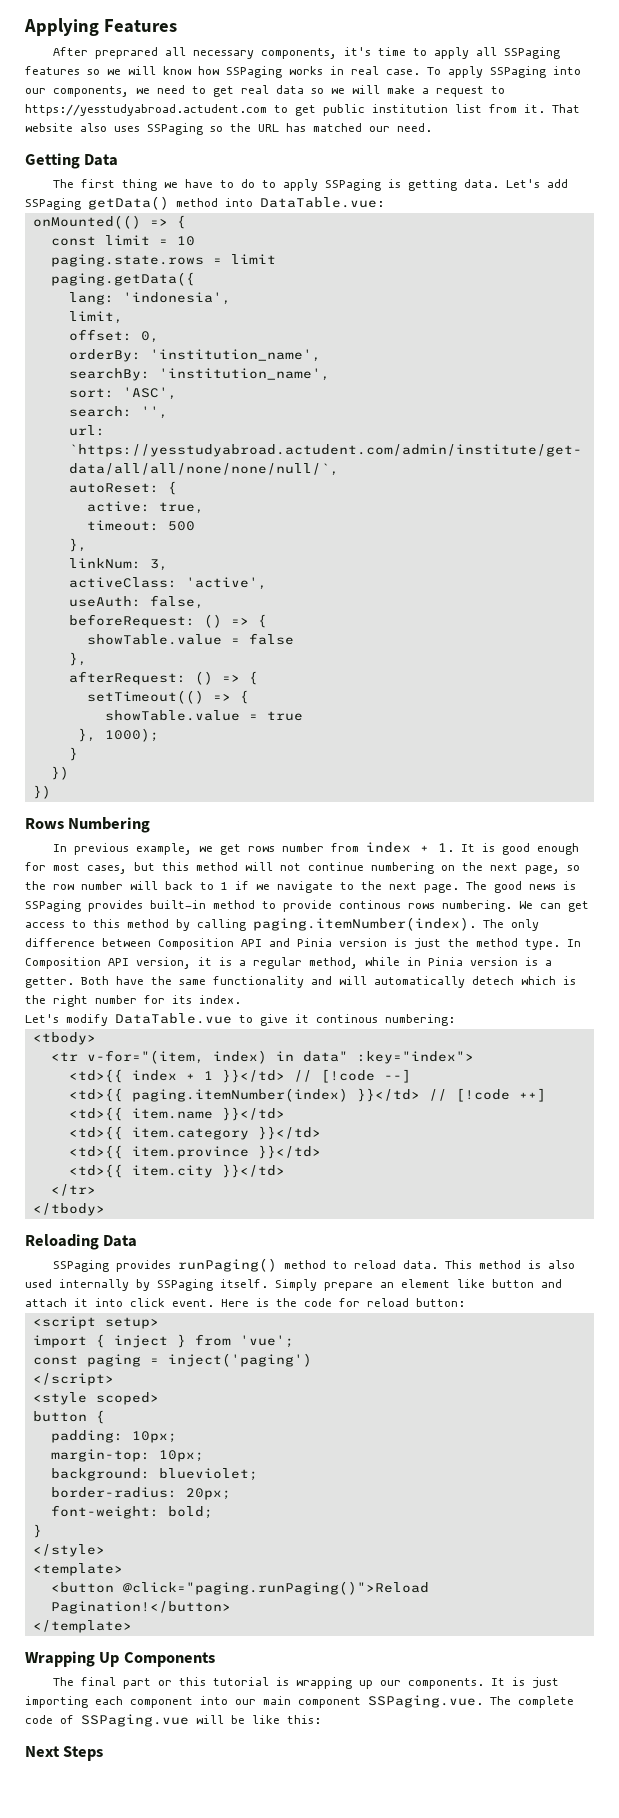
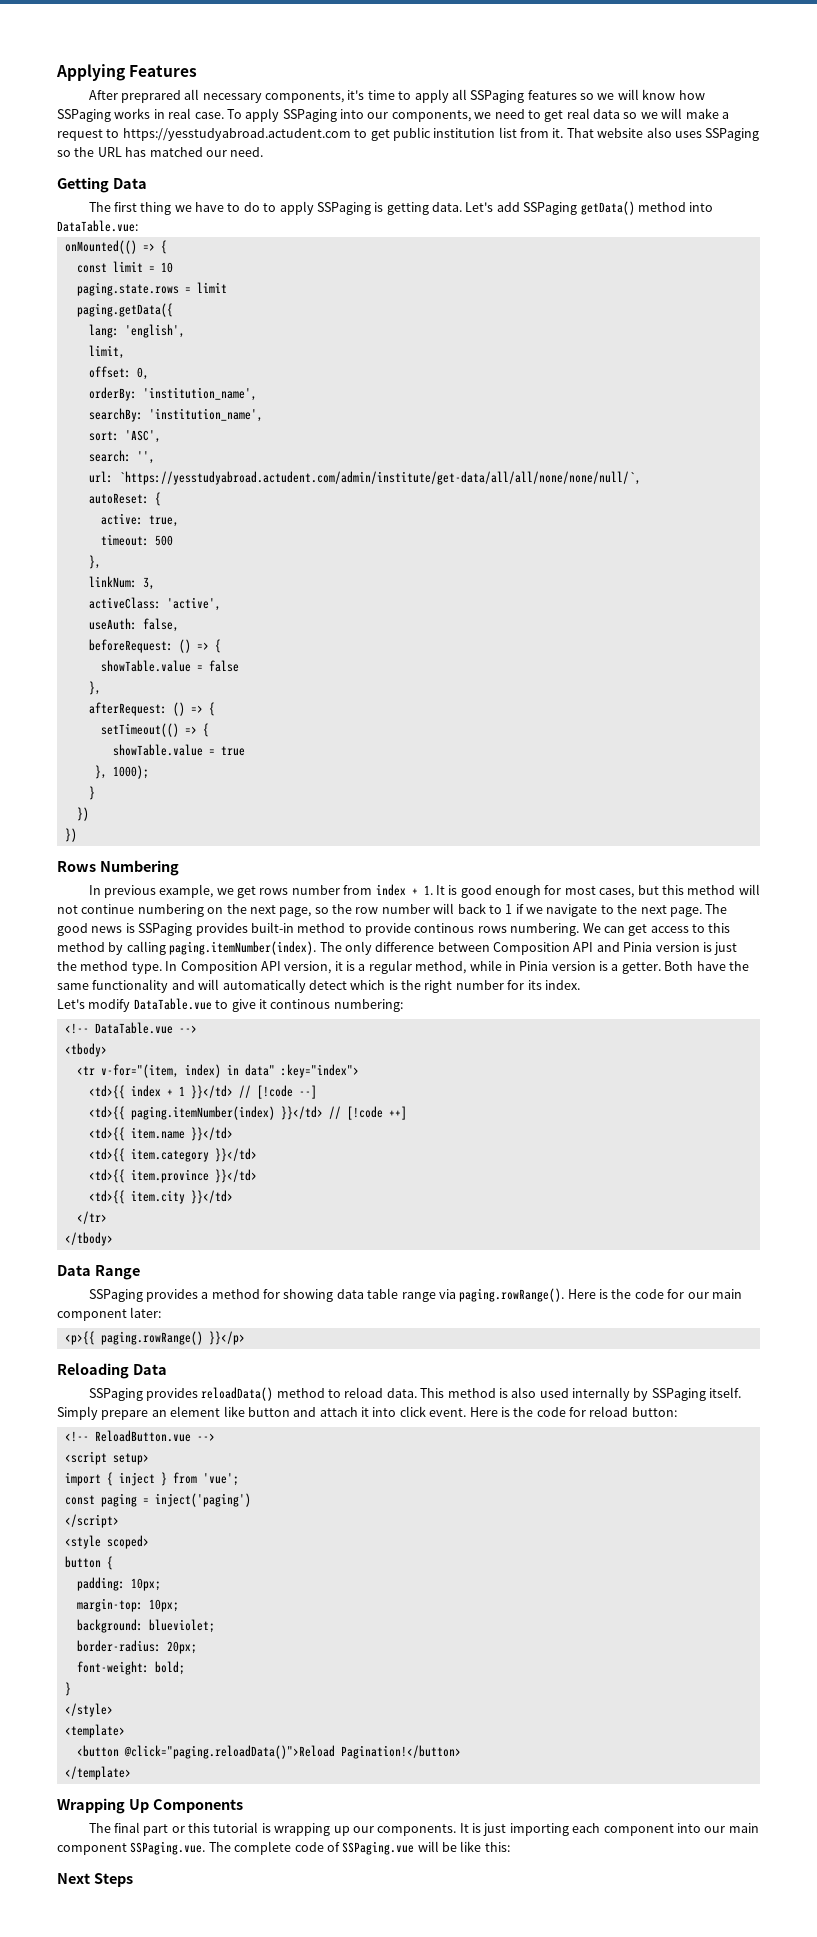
- lang: 'indonesia',
+ lang: 'english',
- Both have the same functionality and will automatically detech which is the right number for its index.
+ Both have the same functionality and will automatically detect which is the right number for its index.
+ <!-- DataTable.vue -->
+ Data Range
+ SSPaging provides a method for showing data table range via paging.rowRange(). Here is the code for our main component later:
+ <p>{{ paging.rowRange() }}</p>
- SSPaging provides runPaging() method to reload data.
+ SSPaging provides reloadData() method to reload data.
+ <!-- ReloadButton.vue -->
- <button @click="paging.runPaging()">Reload Pagination!</button>
+ <button @click="paging.reloadData()">Reload Pagination!</button>

